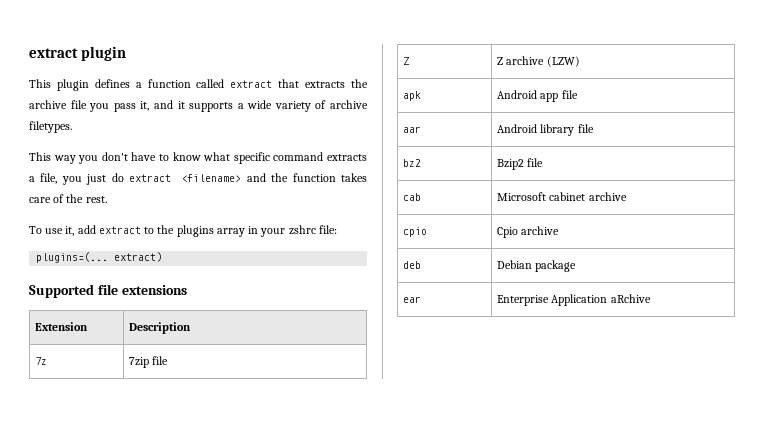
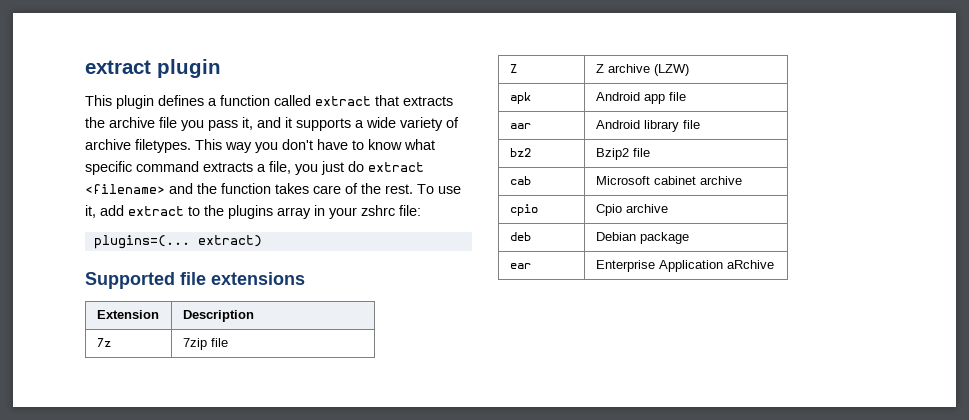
- This plugin defines a function called extract that extracts the archive file you pass it, and it supports a wide variety of archive filetypes.
- This way you don't have to know what specific command extracts a file, you just do extract <filename> and the function takes care of the rest.
- To use it, add extract to the plugins array in your zshrc file:
+ This plugin defines a function called extract that extracts the archive file you pass it, and it supports a wide variety of archive filetypes. This way you don't have to know what specific command extracts a file, you just do extract <filename> and the function takes care of the rest. To use it, add extract to the plugins array in your zshrc file:

